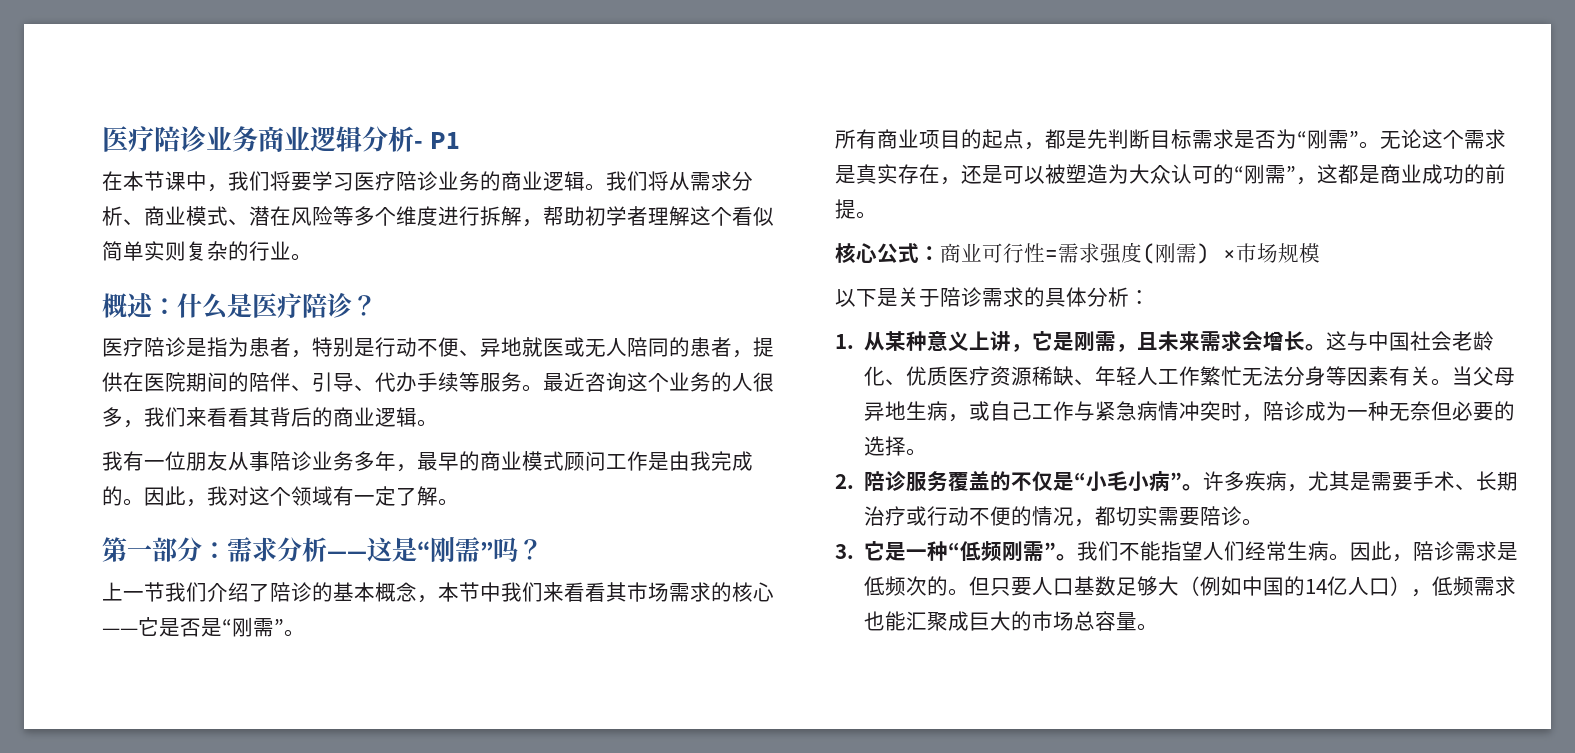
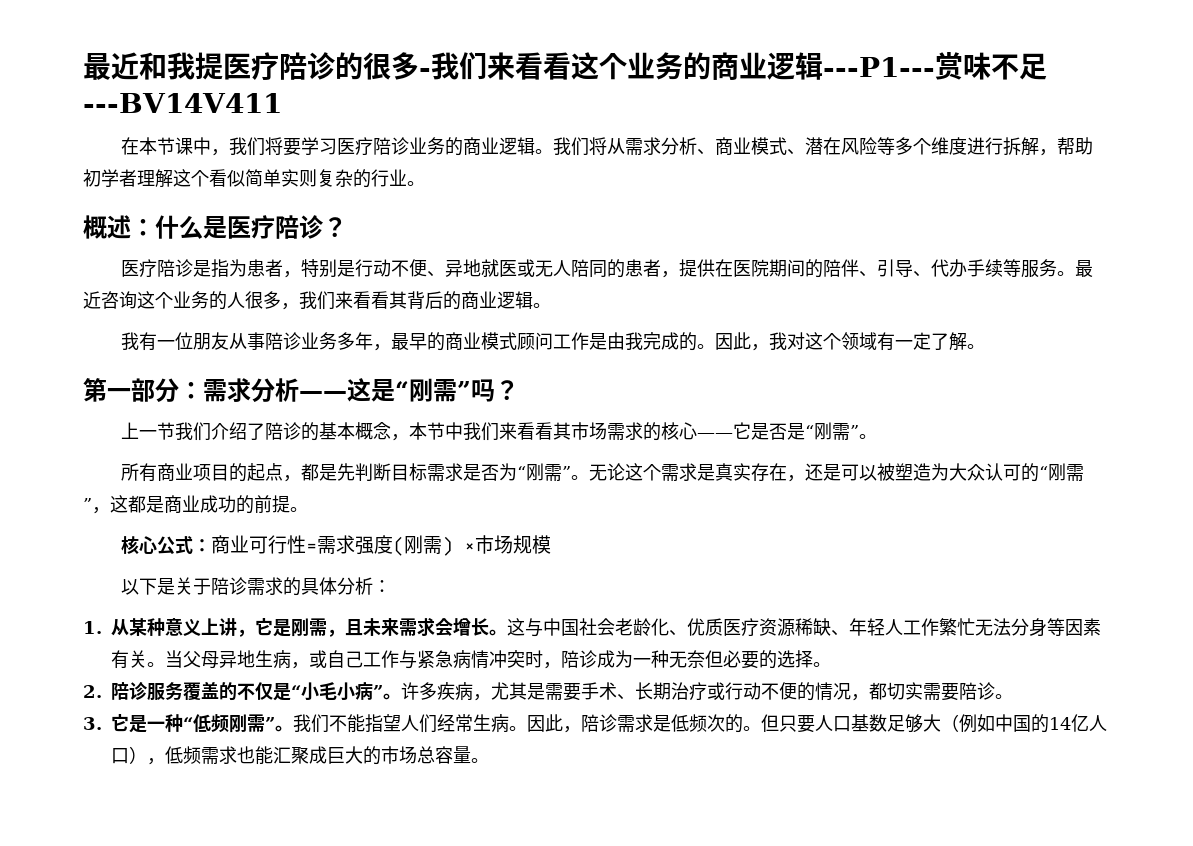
- 医疗陪诊业务商业逻辑分析- P1
+ 最近和我提医疗陪诊的很多-我们来看看这个业务的商业逻辑---P1---赏味不足---BV14V411

